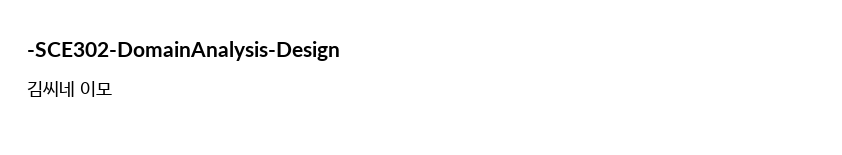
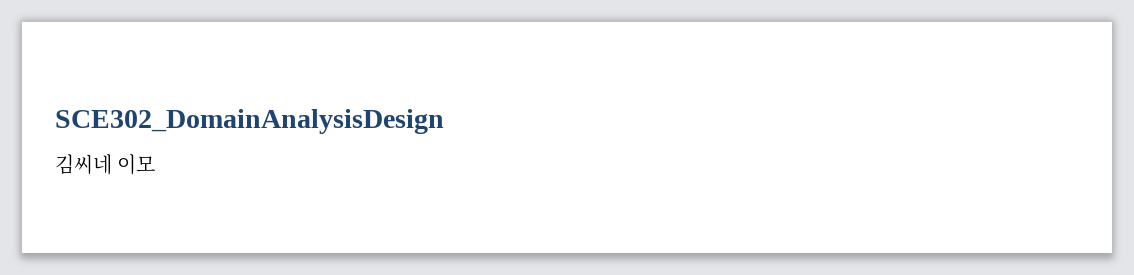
- -SCE302-DomainAnalysis-Design
+ SCE302_DomainAnalysisDesign

